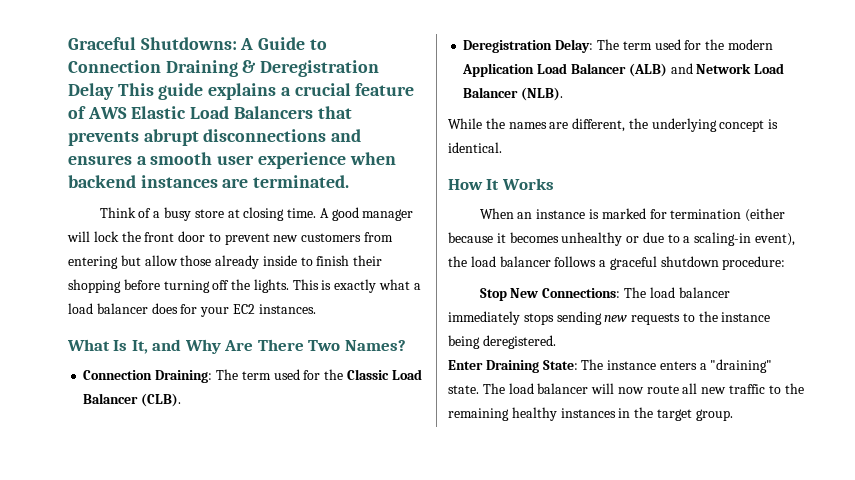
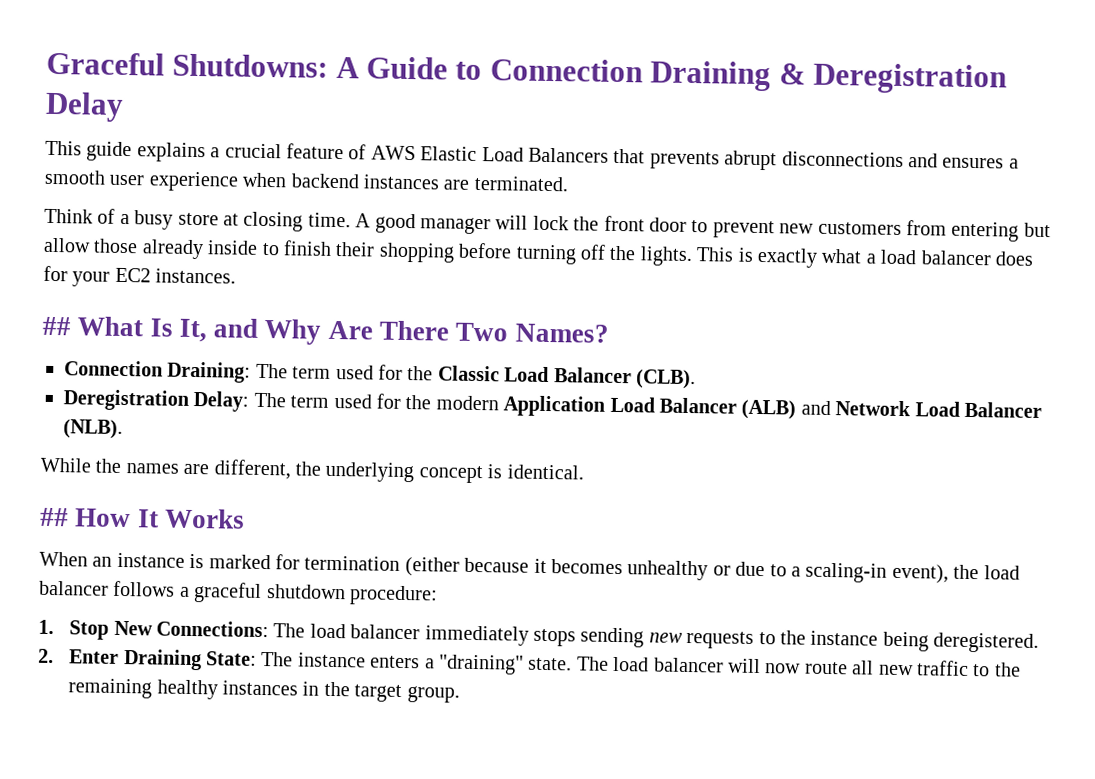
- Graceful Shutdowns: A Guide to Connection Draining & Deregistration Delay This guide explains a crucial feature of AWS Elastic Load Balancers that prevents abrupt disconnections and ensures a smooth user experience when backend instances are terminated.
+ Graceful Shutdowns: A Guide to Connection Draining & Deregistration Delay
+ This guide explains a crucial feature of AWS Elastic Load Balancers that prevents abrupt disconnections and ensures a smooth user experience when backend instances are terminated.
- What Is It, and Why Are There Two Names?
+ ## What Is It, and Why Are There Two Names?
- How It Works
+ ## How It Works
- Stop New Connections: The load balancer immediately stops sending new requests to the instance being deregistered.
+ 1. Stop New Connections: The load balancer immediately stops sending new requests to the instance being deregistered.
- Enter Draining State: The instance enters a "draining" state.
+ 2. Enter Draining State: The instance enters a "draining" state.

